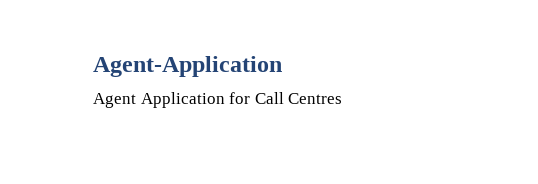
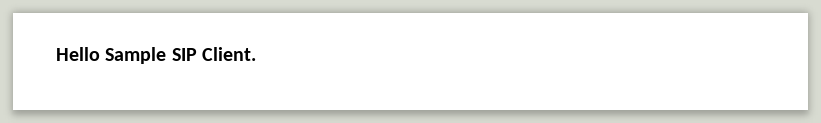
- Agent-Application
- Agent Application for Call Centres
+ Hello Sample SIP Client.

